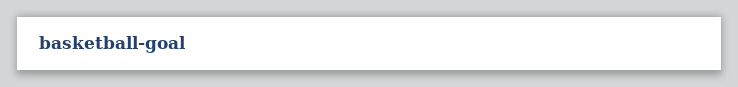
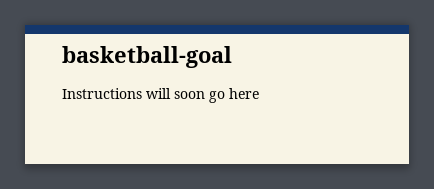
+ Instructions will soon go here

